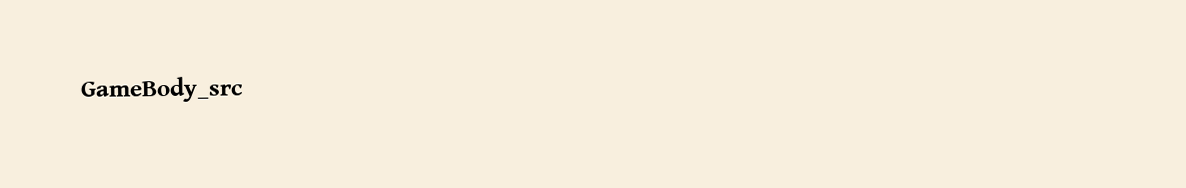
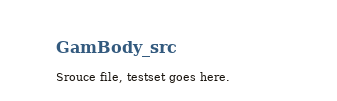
- GameBody_src
+ GamBody_src
+ Srouce file, testset goes here.

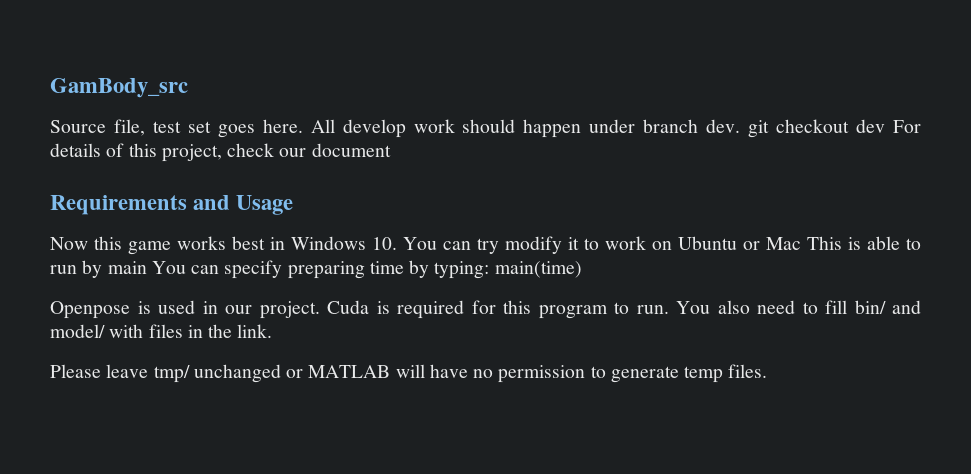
- Srouce file, testset goes here.
+ Source file, test set goes here. All develop work should happen under branch dev. git checkout dev For details of this project, check our document
+ Requirements and Usage
+ Now this game works best in Windows 10. You can try modify it to work on Ubuntu or Mac This is able to run by main You can specify preparing time by typing: main(time)
+ Openpose is used in our project. Cuda is required for this program to run. You also need to fill bin/ and model/ with files in the link.
+ Please leave tmp/ unchanged or MATLAB will have no permission to generate temp files.

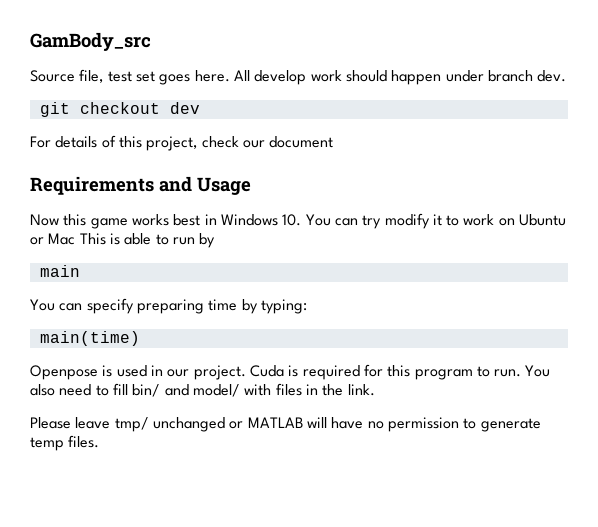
- All develop work should happen under branch dev. git checkout dev For details of this project, check our document
+ All develop work should happen under branch dev.
+ git checkout dev
+ For details of this project, check our document
- Now this game works best in Windows 10. You can try modify it to work on Ubuntu or Mac This is able to run by main You can specify preparing time by typing: main(time)
+ Now this game works best in Windows 10. You can try modify it to work on Ubuntu or Mac This is able to run by
+ main
+ You can specify preparing time by typing:
+ main(time)

